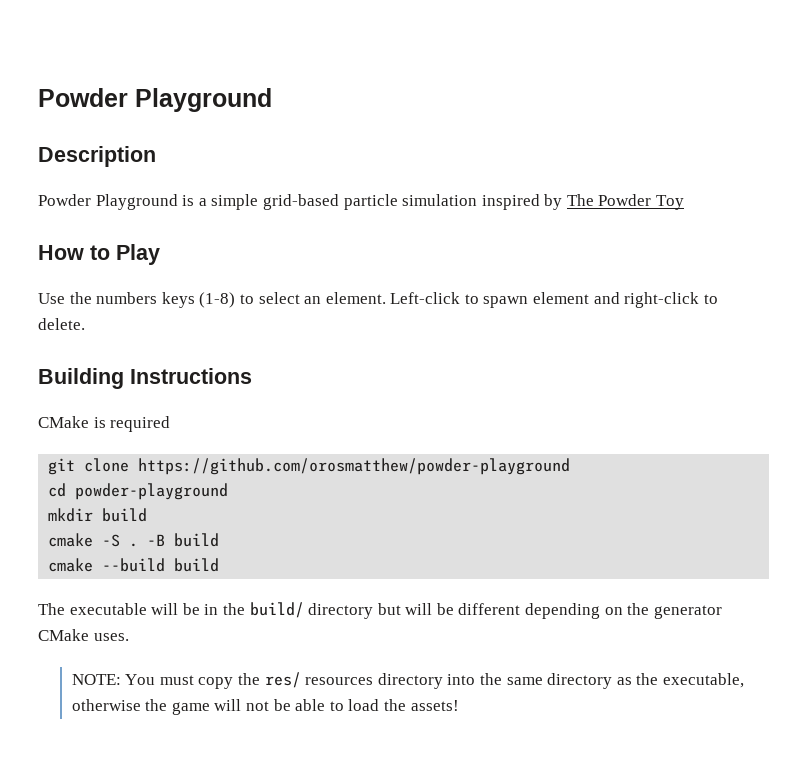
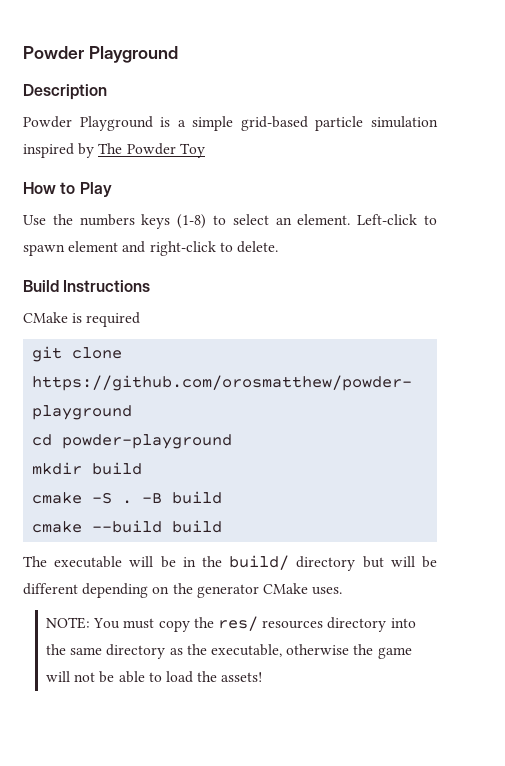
- Building Instructions
+ Build Instructions

